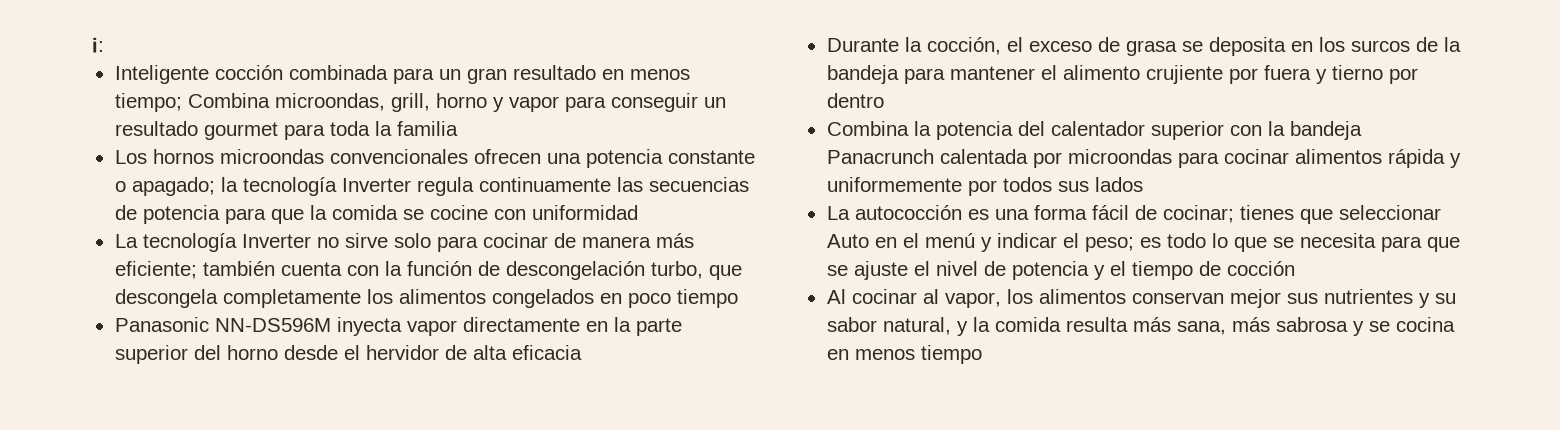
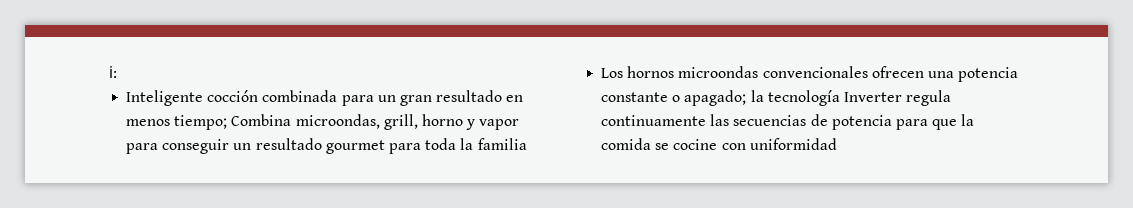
- La tecnología Inverter no sirve solo para cocinar de manera más eficiente; también cuenta con la función de descongelación turbo, que descongela completamente los alimentos congelados en poco tiempo
- Panasonic NN-DS596M inyecta vapor directamente en la parte superior del horno desde el hervidor de alta eficacia
- Durante la cocción, el exceso de grasa se deposita en los surcos de la bandeja para mantener el alimento crujiente por fuera y tierno por dentro
- Combina la potencia del calentador superior con la bandeja Panacrunch calentada por microondas para cocinar alimentos rápida y uniformemente por todos sus lados
- La autococción es una forma fácil de cocinar; tienes que seleccionar Auto en el menú y indicar el peso; es todo lo que se necesita para que se ajuste el nivel de potencia y el tiempo de cocción
- Al cocinar al vapor, los alimentos conservan mejor sus nutrientes y su sabor natural, y la comida resulta más sana, más sabrosa y se cocina en menos tiempo

